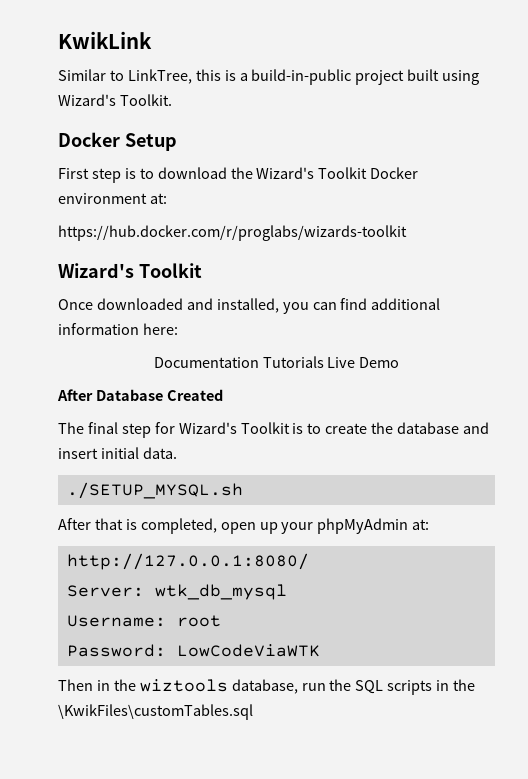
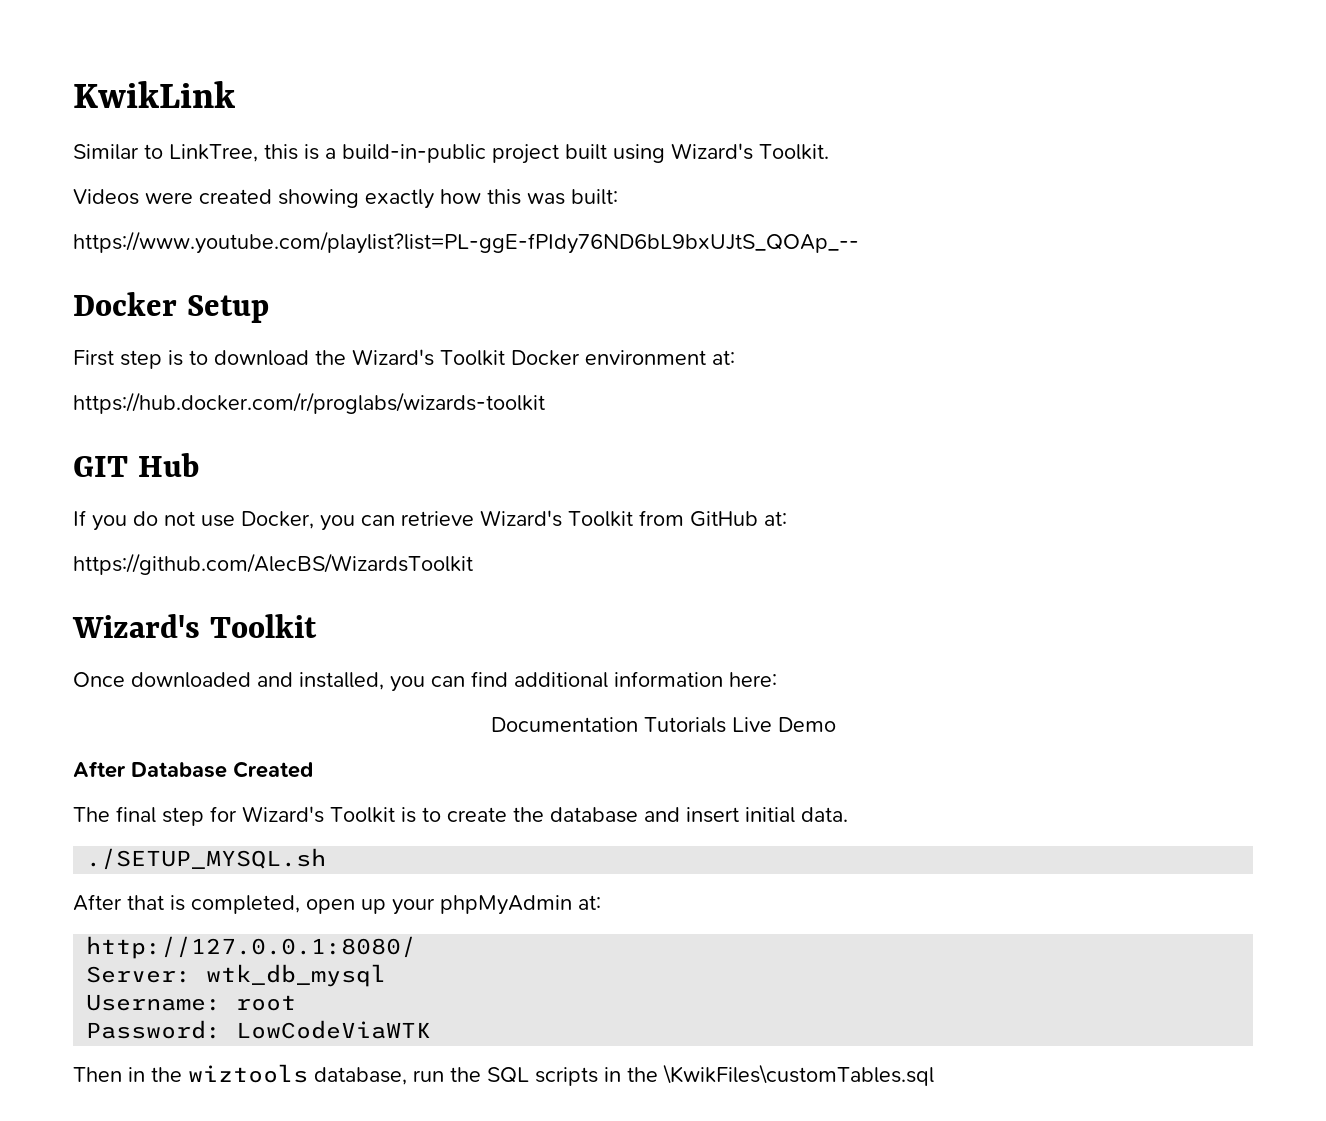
+ Videos were created showing exactly how this was built:
+ https://www.youtube.com/playlist?list=PL-ggE-fPIdy76ND6bL9bxUJtS_QOAp_--
+ GIT Hub
+ If you do not use Docker, you can retrieve Wizard's Toolkit from GitHub at:
+ https://github.com/AlecBS/WizardsToolkit

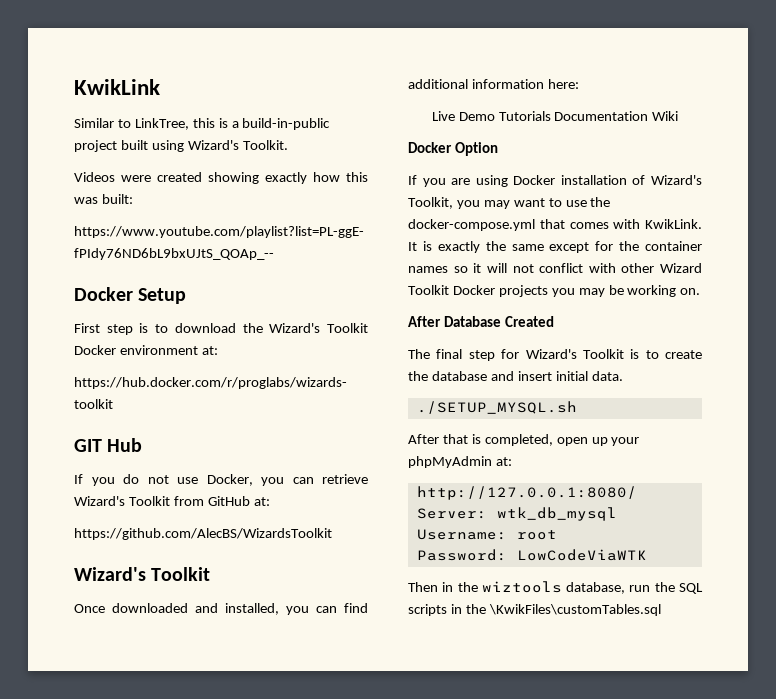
- Documentation Tutorials Live Demo
+ Live Demo Tutorials Documentation Wiki
+ Docker Option
+ If you are using Docker installation of Wizard's Toolkit, you may want to use the docker-compose.yml that comes with KwikLink. It is exactly the same except for the container names so it will not conflict with other Wizard Toolkit Docker projects you may be working on.

